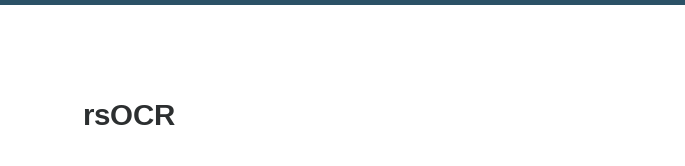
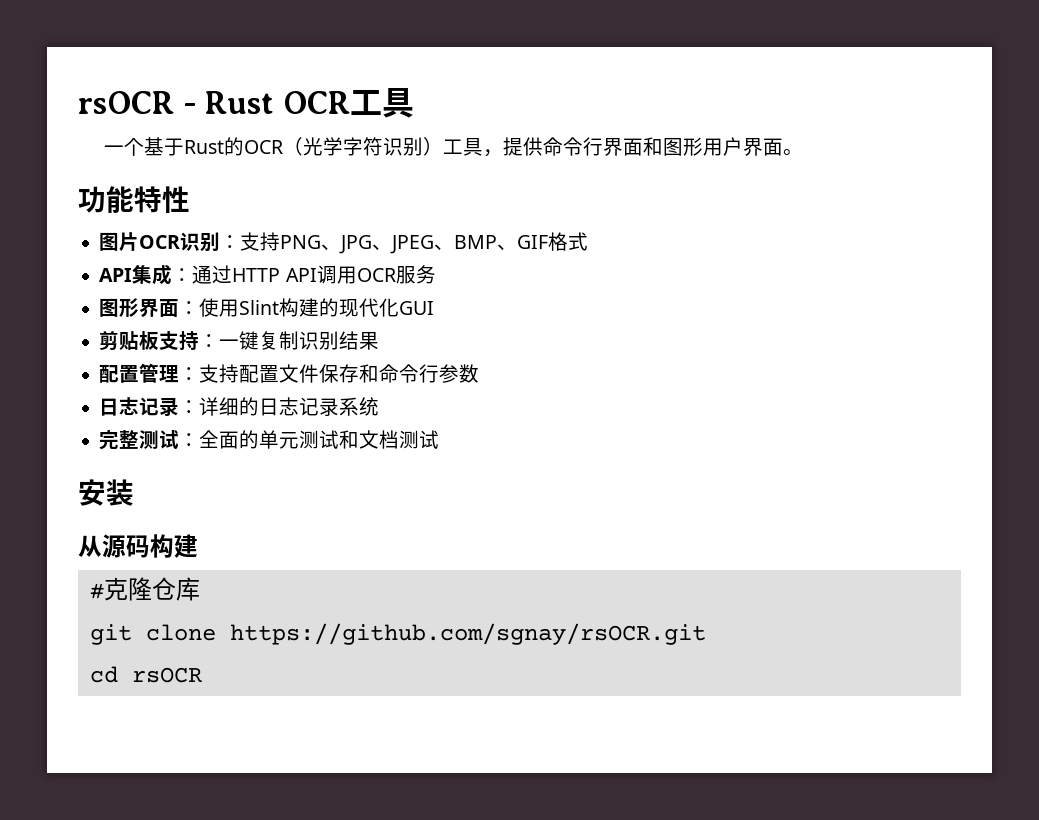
- rsOCR
+ rsOCR - Rust OCR工具
+ 一个基于Rust的OCR（光学字符识别）工具，提供命令行界面和图形用户界面。
+ 功能特性
+ 图片OCR识别：支持PNG、JPG、JPEG、BMP、GIF格式
+ API集成：通过HTTP API调用OCR服务
+ 图形界面：使用Slint构建的现代化GUI
+ 剪贴板支持：一键复制识别结果
+ 配置管理：支持配置文件保存和命令行参数
+ 日志记录：详细的日志记录系统
+ 完整测试：全面的单元测试和文档测试
+ 安装
+ 从源码构建
+ #克隆仓库
+ git clone https://github.com/sgnay/rsOCR.git
+ cd rsOCR

